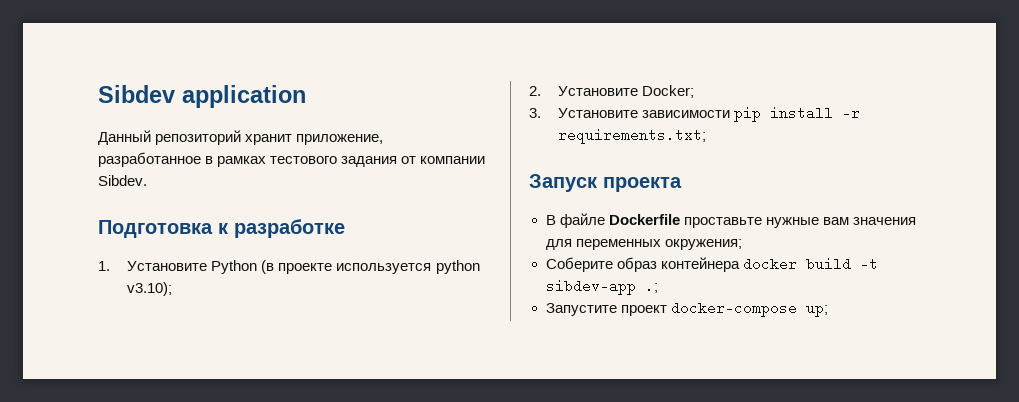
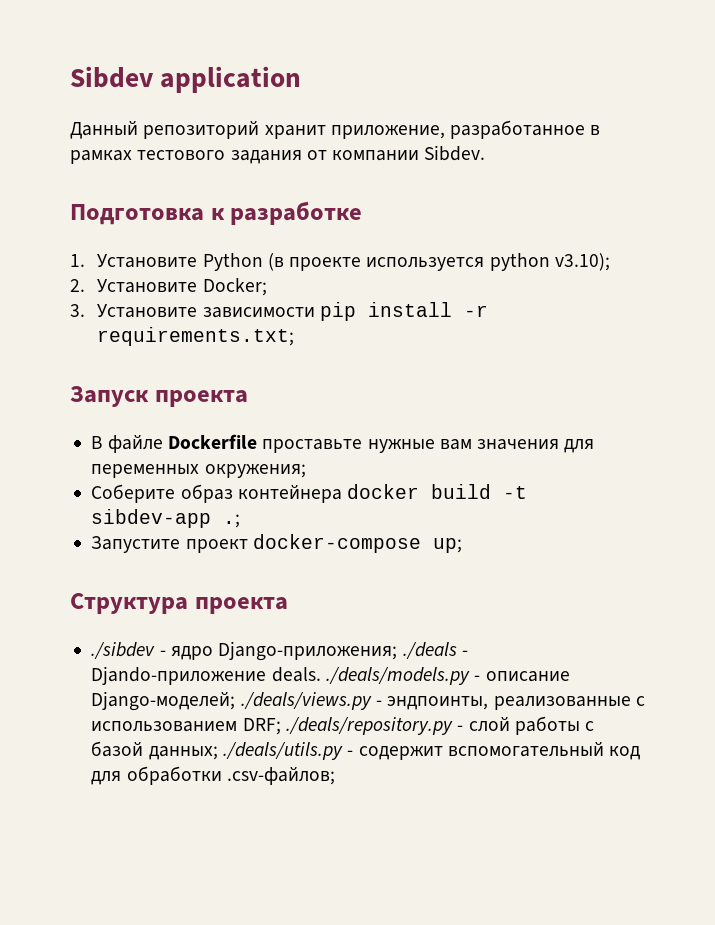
+ Структура проекта
+ ./sibdev - ядро Django-приложения; ./deals - Djando-приложение deals. ./deals/models.py - описание Django-моделей; ./deals/views.py - эндпоинты, реализованные с использованием DRF; ./deals/repository.py - слой работы с базой данных; ./deals/utils.py - содержит вспомогательный код для обработки .csv-файлов;

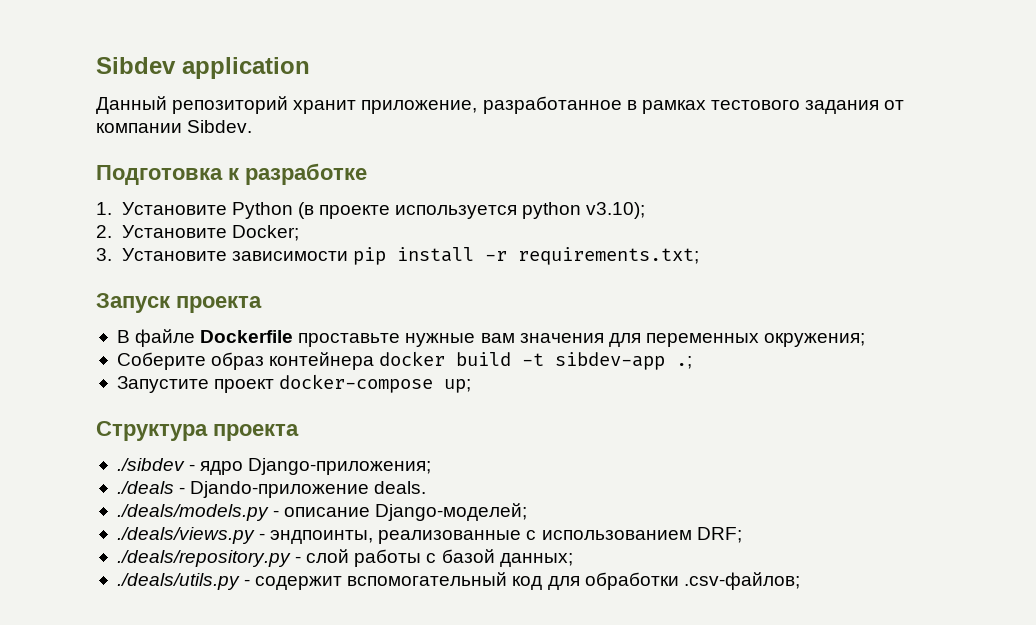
- ./sibdev - ядро Django-приложения; ./deals - Djando-приложение deals. ./deals/models.py - описание Django-моделей; ./deals/views.py - эндпоинты, реализованные с использованием DRF; ./deals/repository.py - слой работы с базой данных; ./deals/utils.py - содержит вспомогательный код для обработки .csv-файлов;
+ ./sibdev - ядро Django-приложения;
+ ./deals - Djando-приложение deals.
+ ./deals/models.py - описание Django-моделей;
+ ./deals/views.py - эндпоинты, реализованные с использованием DRF;
+ ./deals/repository.py - слой работы с базой данных;
+ ./deals/utils.py - содержит вспомогательный код для обработки .csv-файлов;

